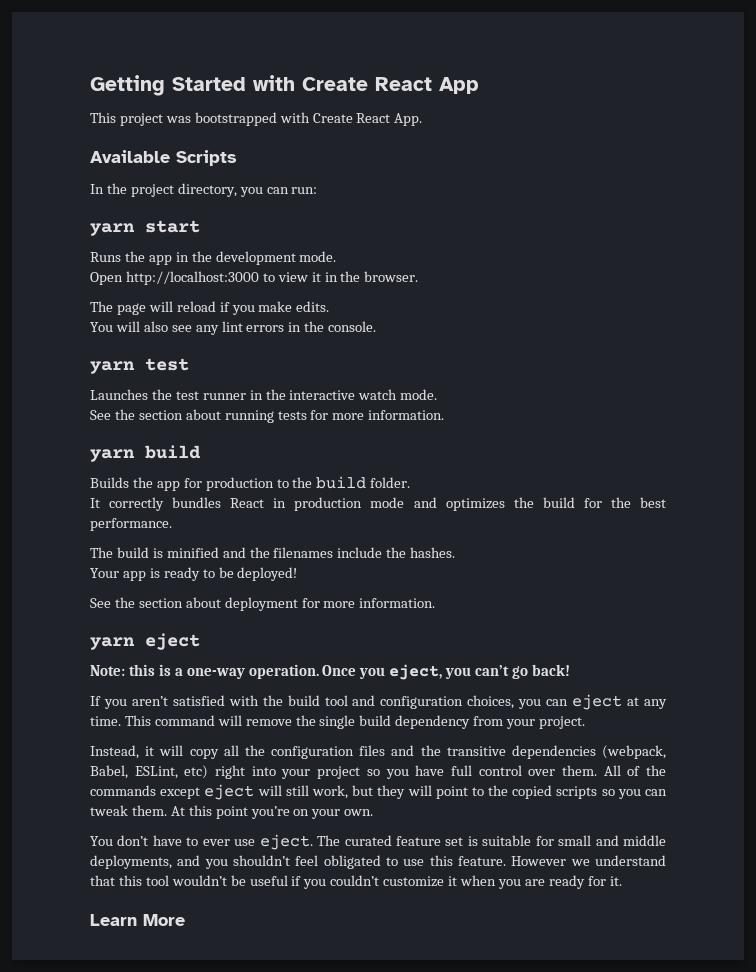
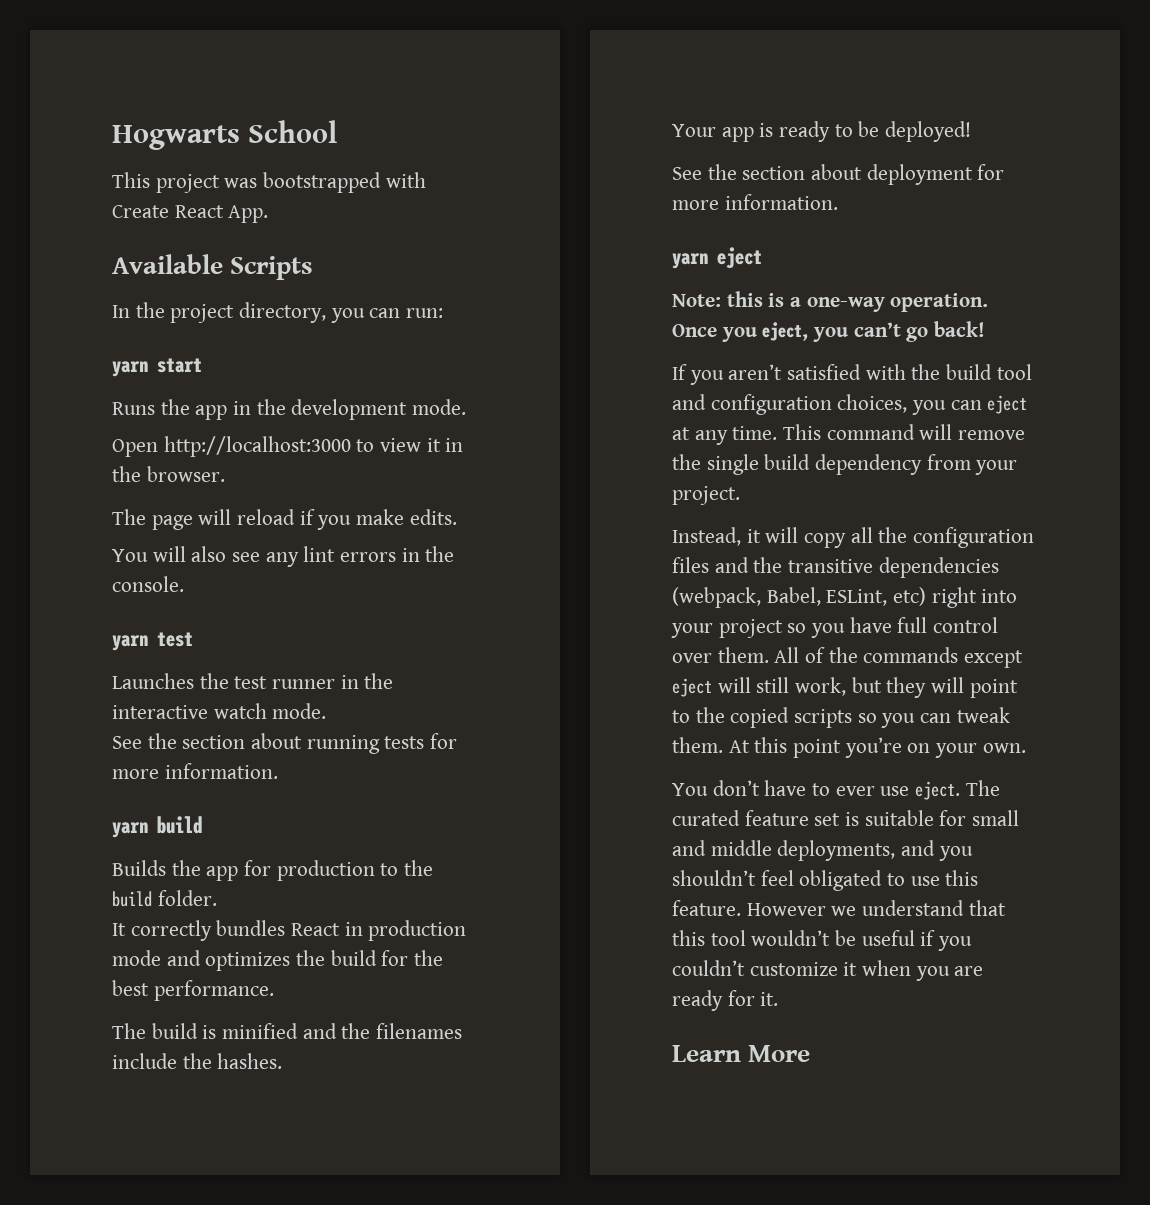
- Getting Started with Create React App
+ Hogwarts School

